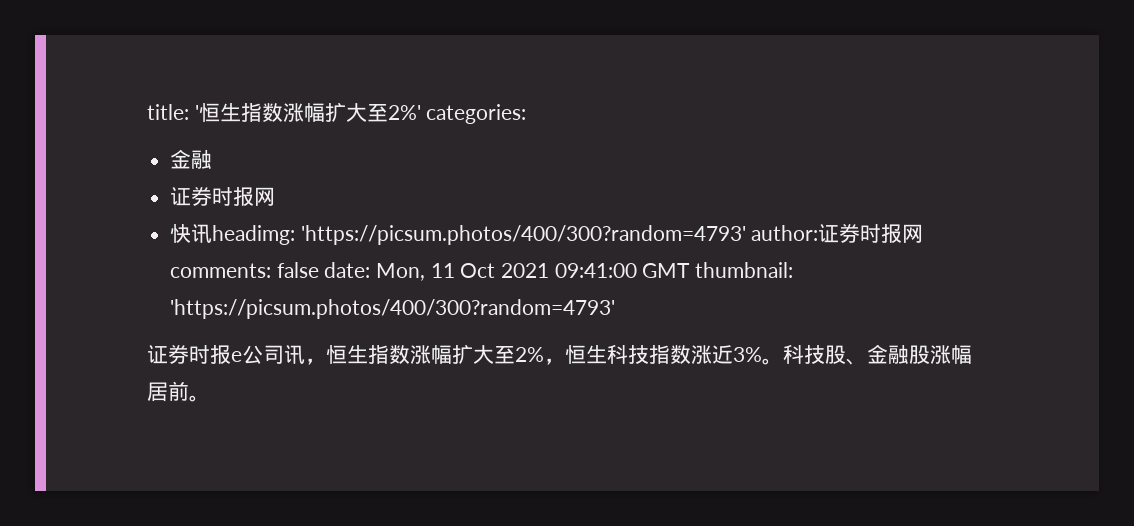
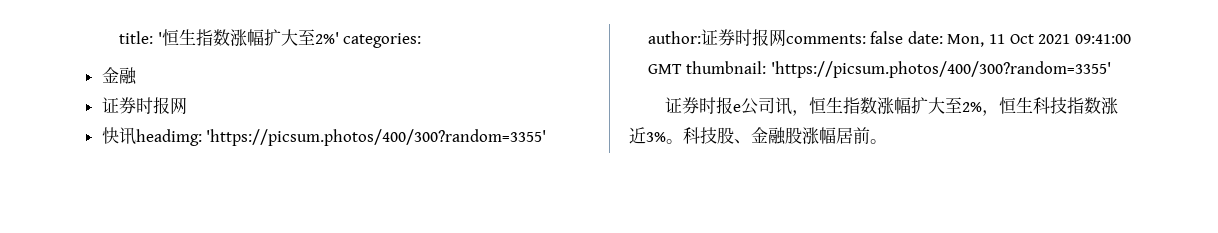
- 快讯headimg: 'https://picsum.photos/400/300?random=4793' author:证券时报网comments: false date: Mon, 11 Oct 2021 09:41:00 GMT thumbnail: 'https://picsum.photos/400/300?random=4793'
+ 快讯headimg: 'https://picsum.photos/400/300?random=3355' author:证券时报网comments: false date: Mon, 11 Oct 2021 09:41:00 GMT thumbnail: 'https://picsum.photos/400/300?random=3355'

